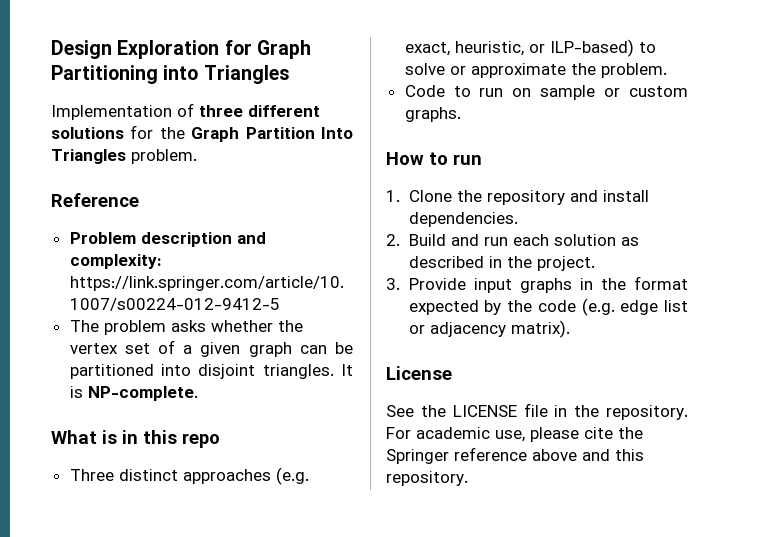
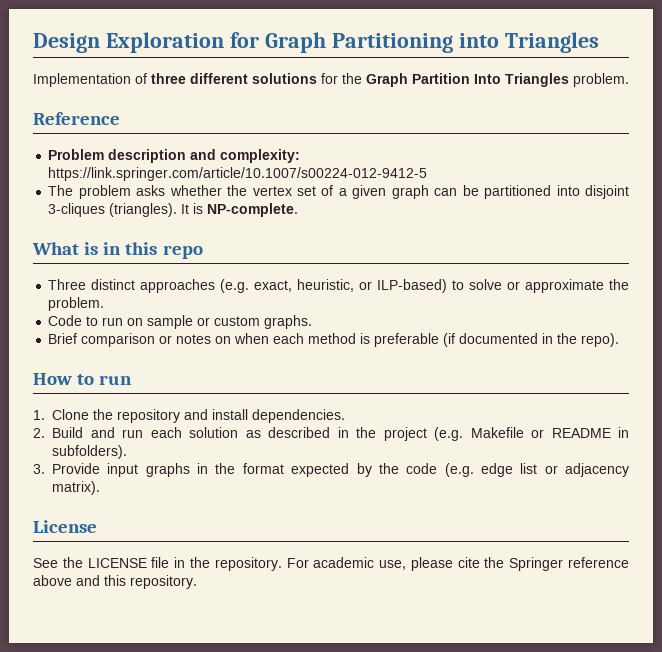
- The problem asks whether the vertex set of a given graph can be partitioned into disjoint triangles.
+ The problem asks whether the vertex set of a given graph can be partitioned into disjoint 3-cliques (triangles).
+ Brief comparison or notes on when each method is preferable (if documented in the repo).
- 2. Build and run each solution as described in the project.
+ 2. Build and run each solution as described in the project (e.g. Makefile or README in subfolders).

